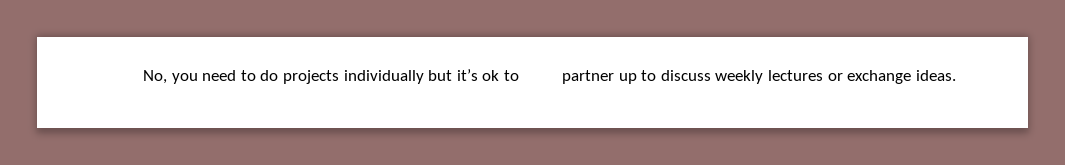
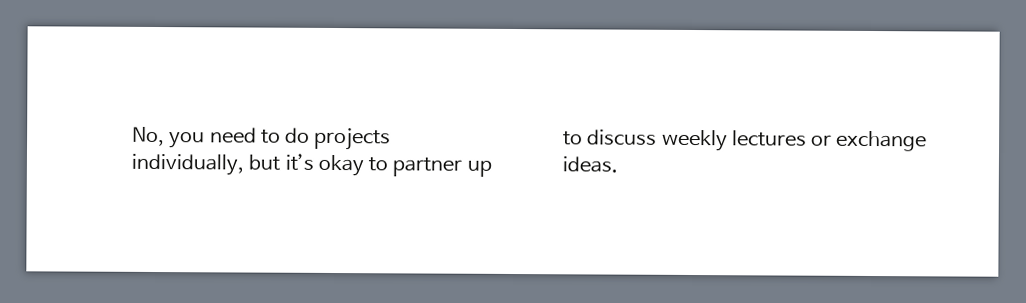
- No, you need to do projects individually but it’s ok to partner up to discuss weekly lectures or exchange ideas.
+ No, you need to do projects individually, but it’s okay to partner up to discuss weekly lectures or exchange ideas.

